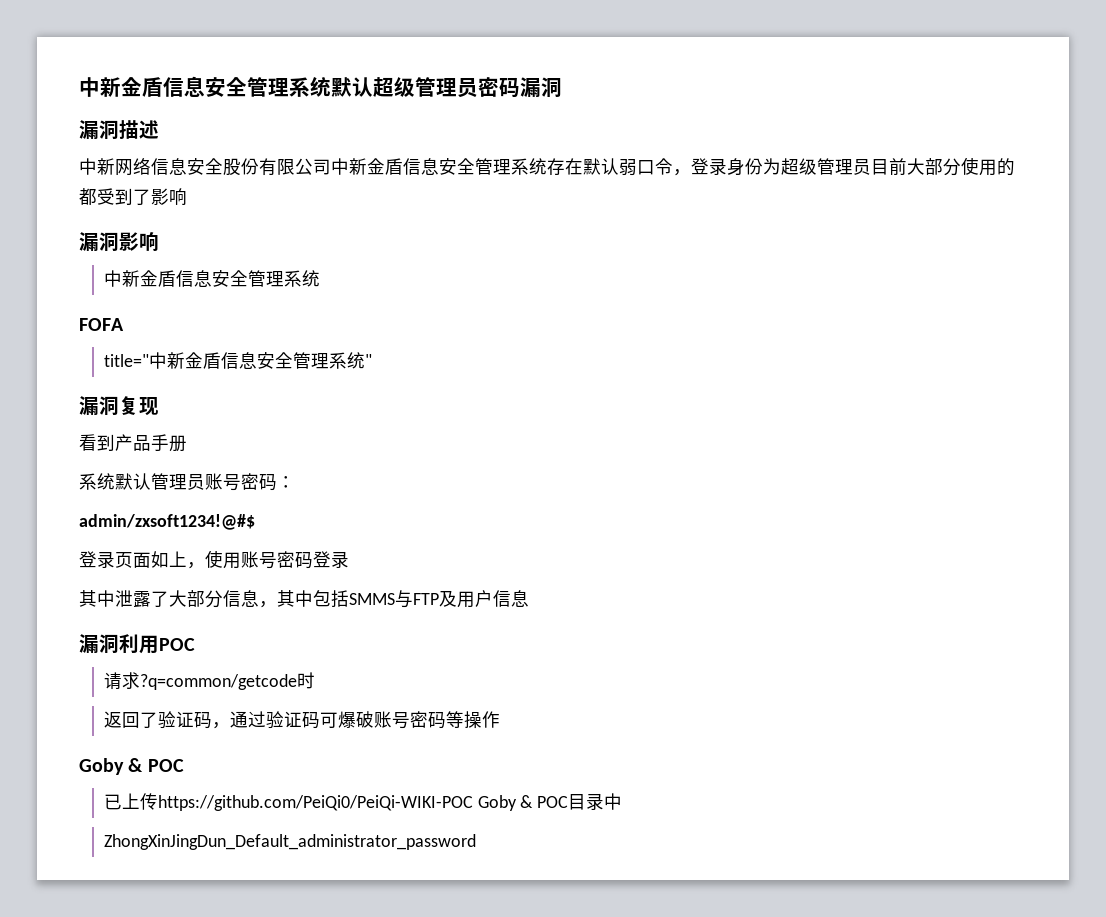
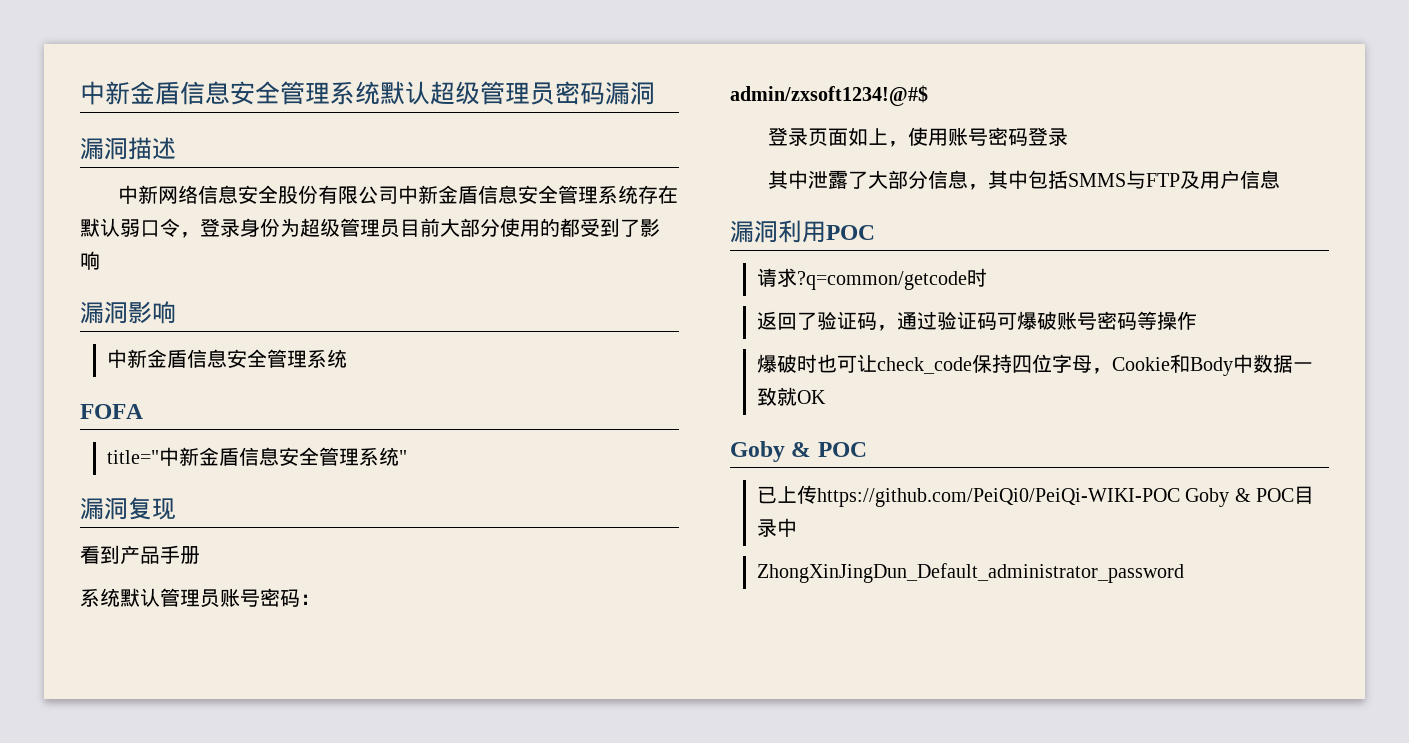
+ 爆破时也可让check_code保持四位字母，Cookie和Body中数据一致就OK

